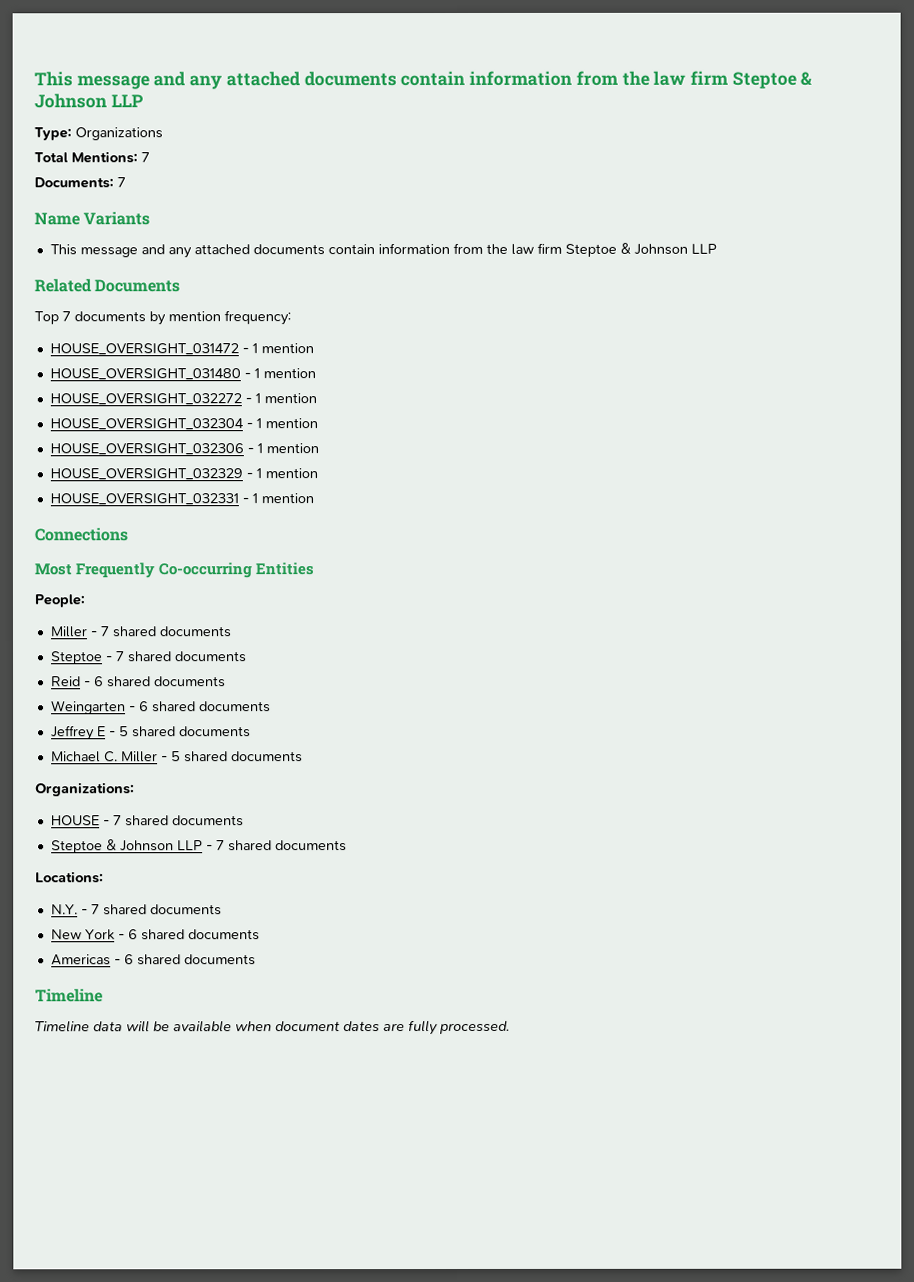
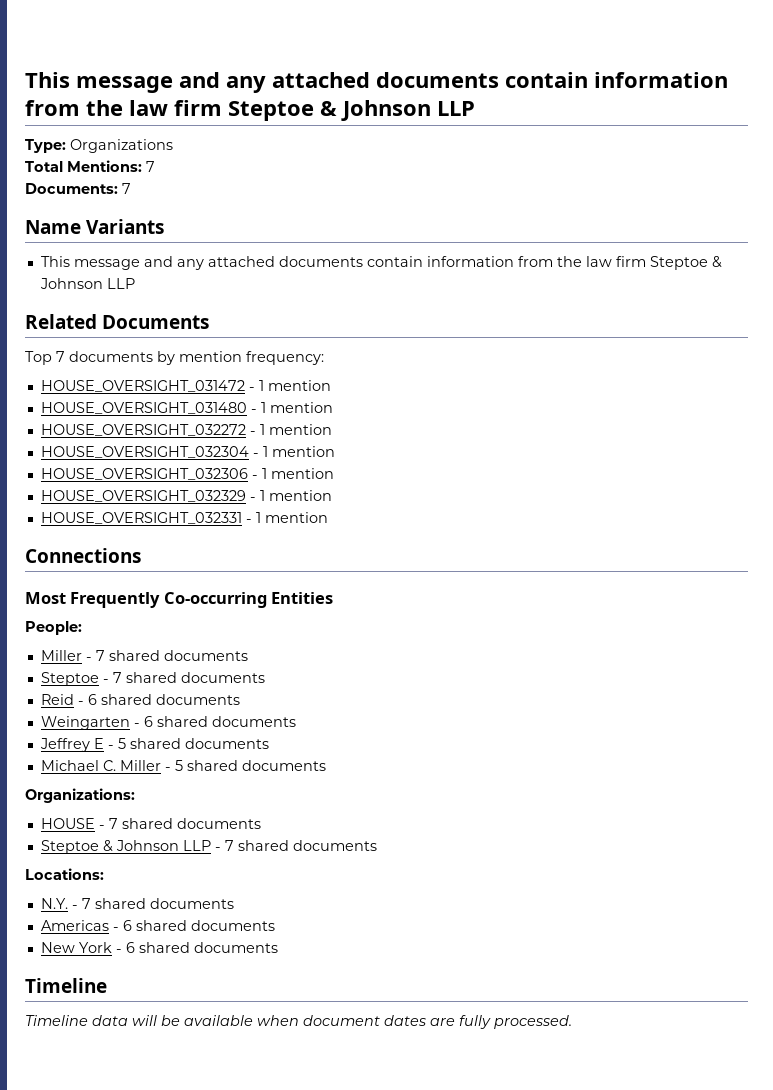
+ Americas - 6 shared documents
  New York - 6 shared documents
- Americas - 6 shared documents

